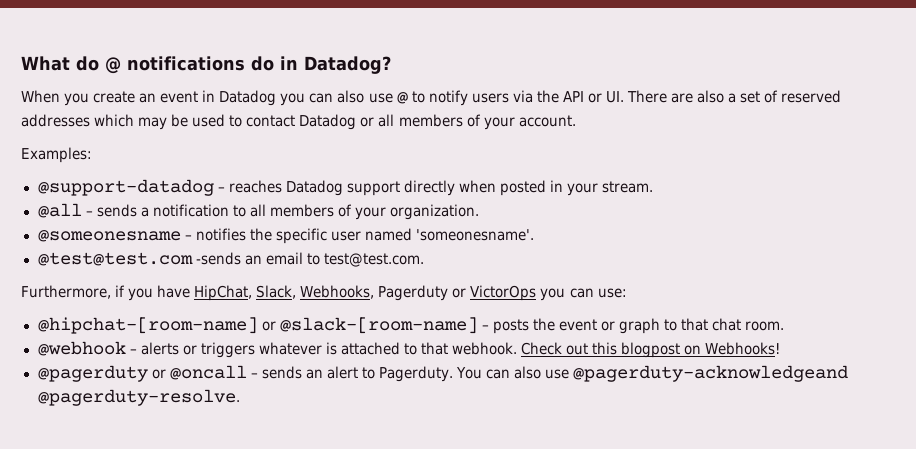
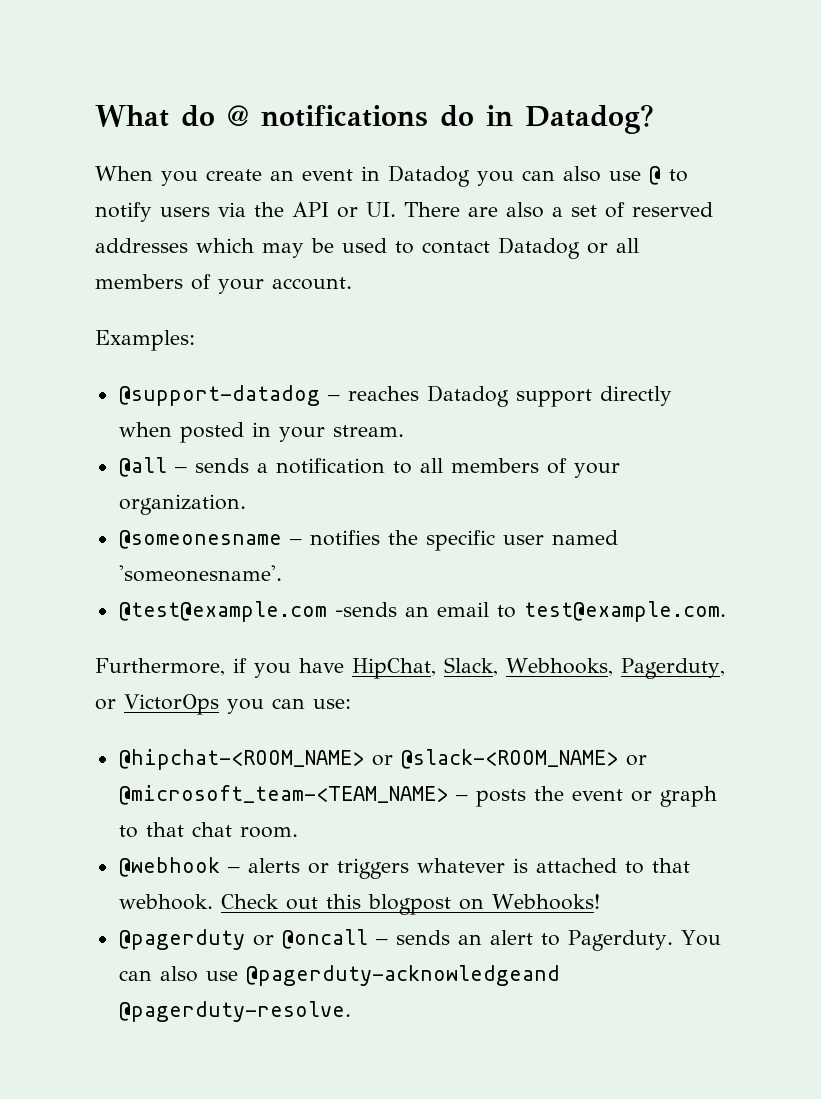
- @test@test.com -sends an email to test@test.com.
+ @test@example.com -sends an email to test@example.com.
- Furthermore, if you have HipChat, Slack, Webhooks, Pagerduty or VictorOps you can use:
+ Furthermore, if you have HipChat, Slack, Webhooks, Pagerduty, or VictorOps you can use:
- @hipchat-[room-name] or @slack-[room-name] – posts the event or graph to that chat room.
+ @hipchat-<ROOM_NAME> or @slack-<ROOM_NAME> or @microsoft_team-<TEAM_NAME> – posts the event or graph to that chat room.

